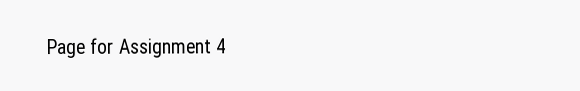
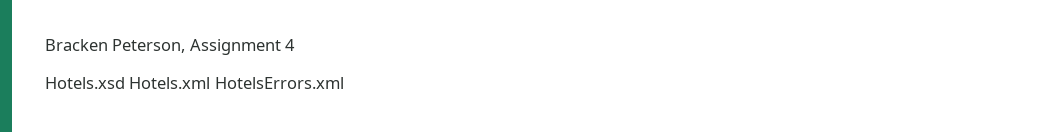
- Page for Assignment 4
+ Bracken Peterson, Assignment 4
+ Hotels.xsd Hotels.xml HotelsErrors.xml

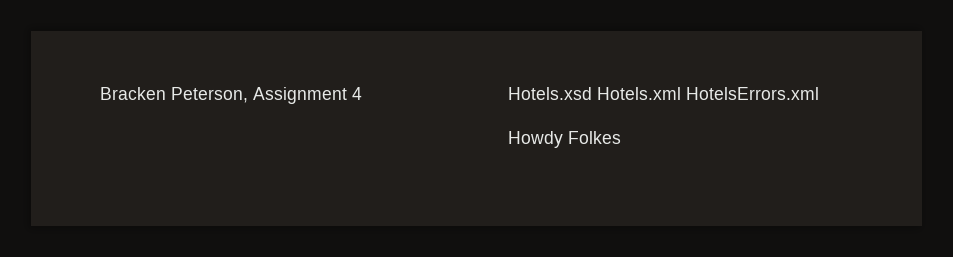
+ Howdy Folkes

